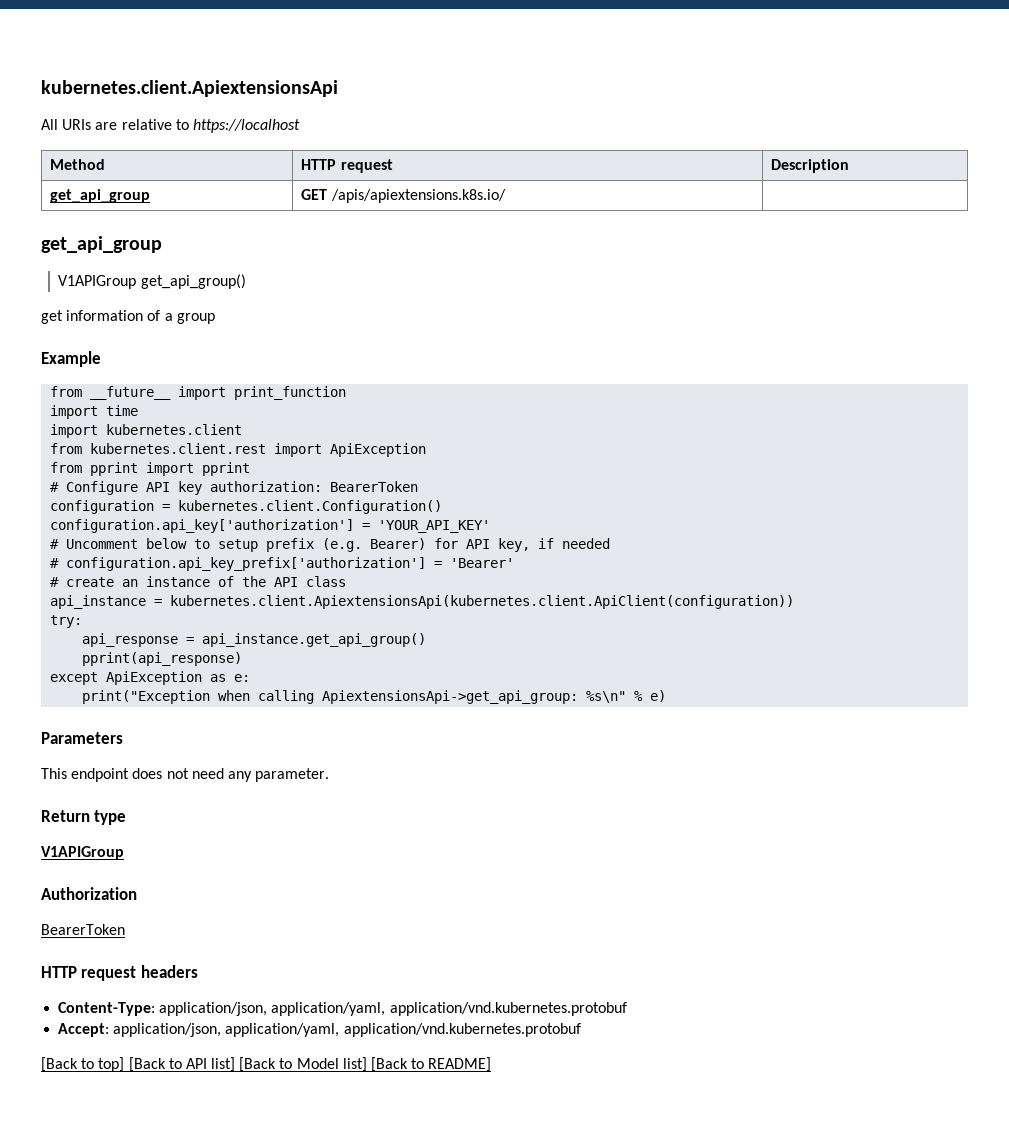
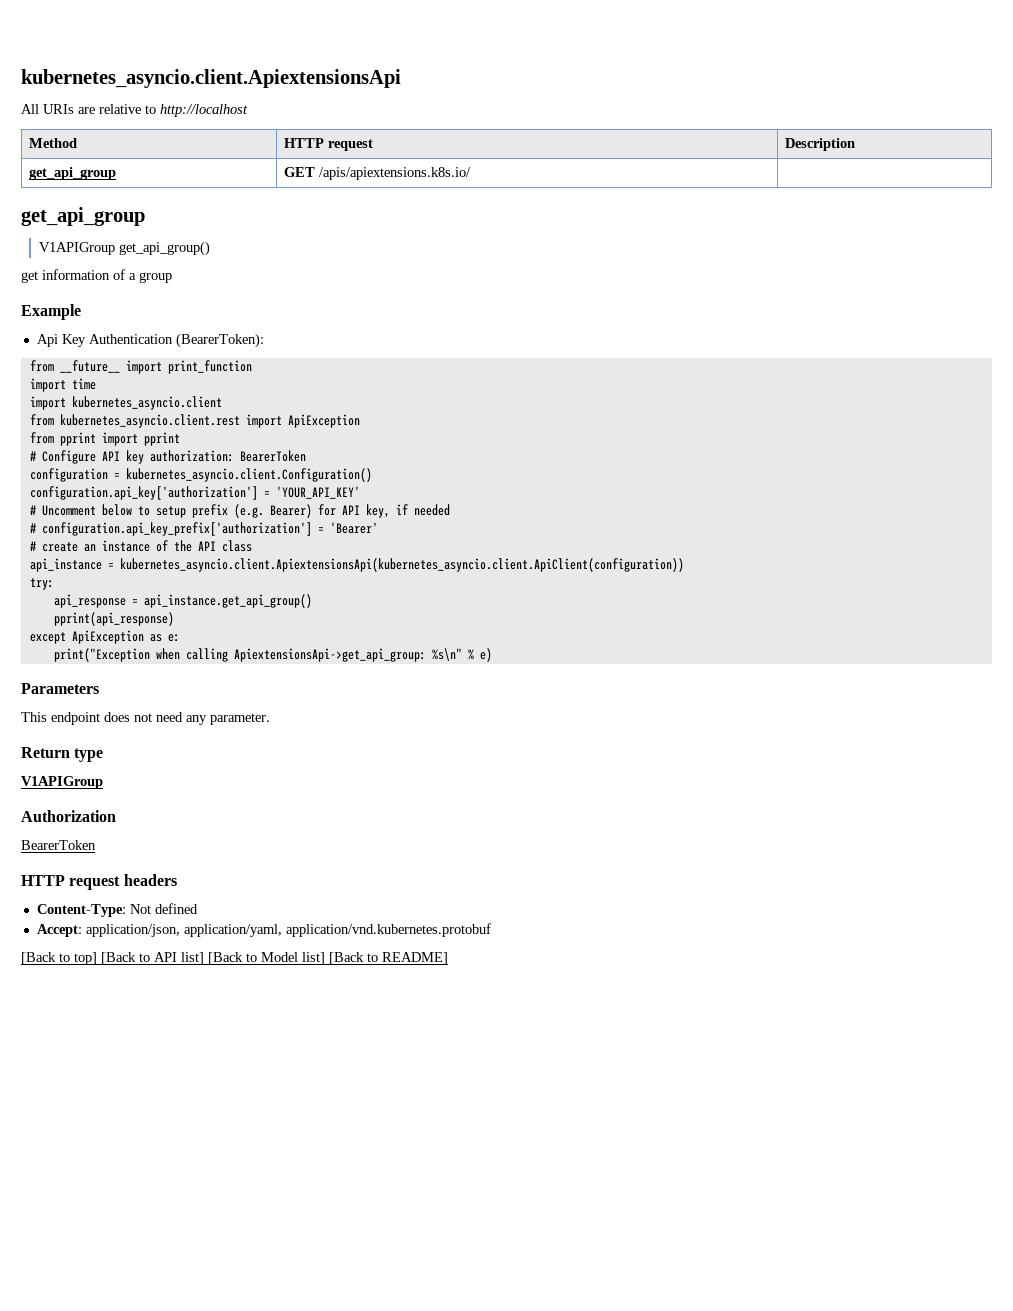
- kubernetes.client.ApiextensionsApi
+ kubernetes_asyncio.client.ApiextensionsApi
- All URIs are relative to https://localhost
+ All URIs are relative to http://localhost
+ Api Key Authentication (BearerToken):
- import kubernetes.client
- from kubernetes.client.rest import ApiException
+ import kubernetes_asyncio.client
+ from kubernetes_asyncio.client.rest import ApiException
- configuration = kubernetes.client.Configuration()
+ configuration = kubernetes_asyncio.client.Configuration()
- api_instance = kubernetes.client.ApiextensionsApi(kubernetes.client.ApiClient(configuration))
+ api_instance = kubernetes_asyncio.client.ApiextensionsApi(kubernetes_asyncio.client.ApiClient(configuration))
- Content-Type: application/json, application/yaml, application/vnd.kubernetes.protobuf
+ Content-Type: Not defined

